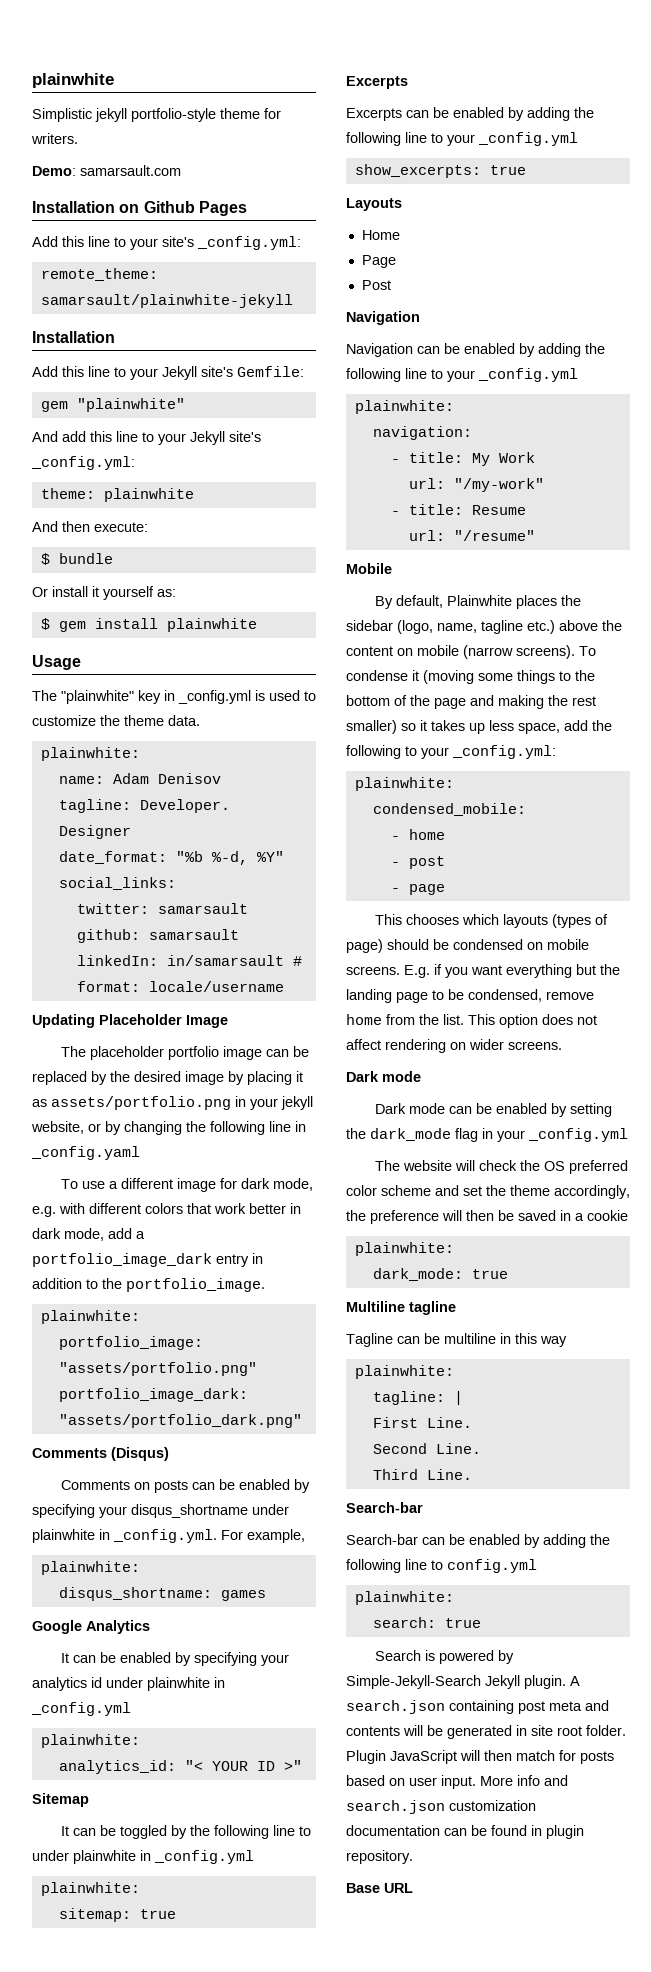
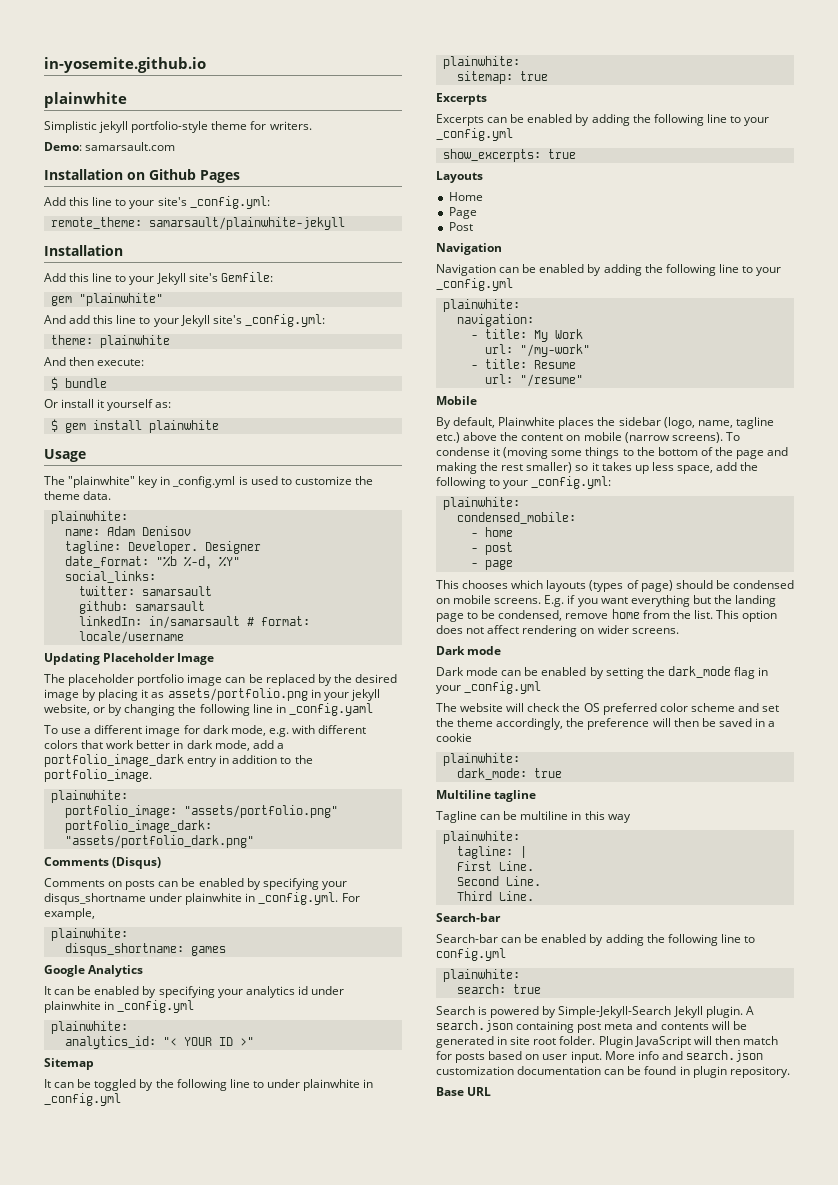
+ in-yosemite.github.io

